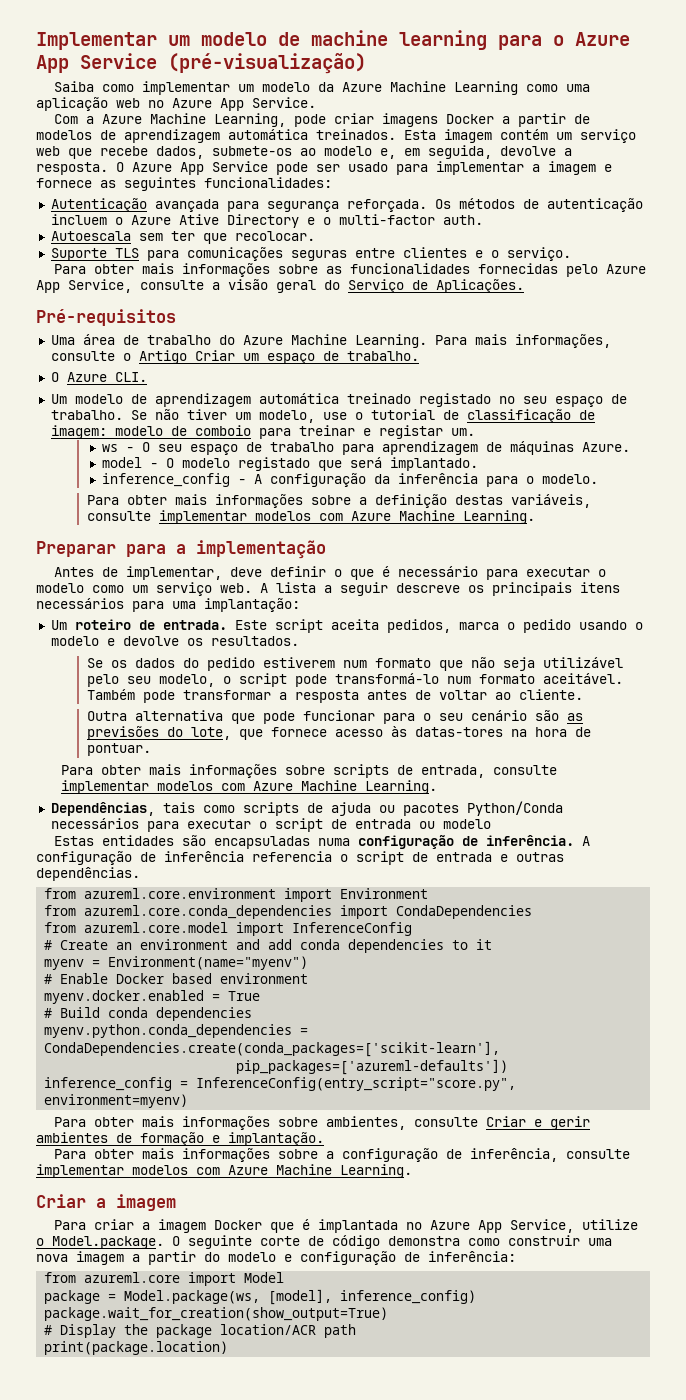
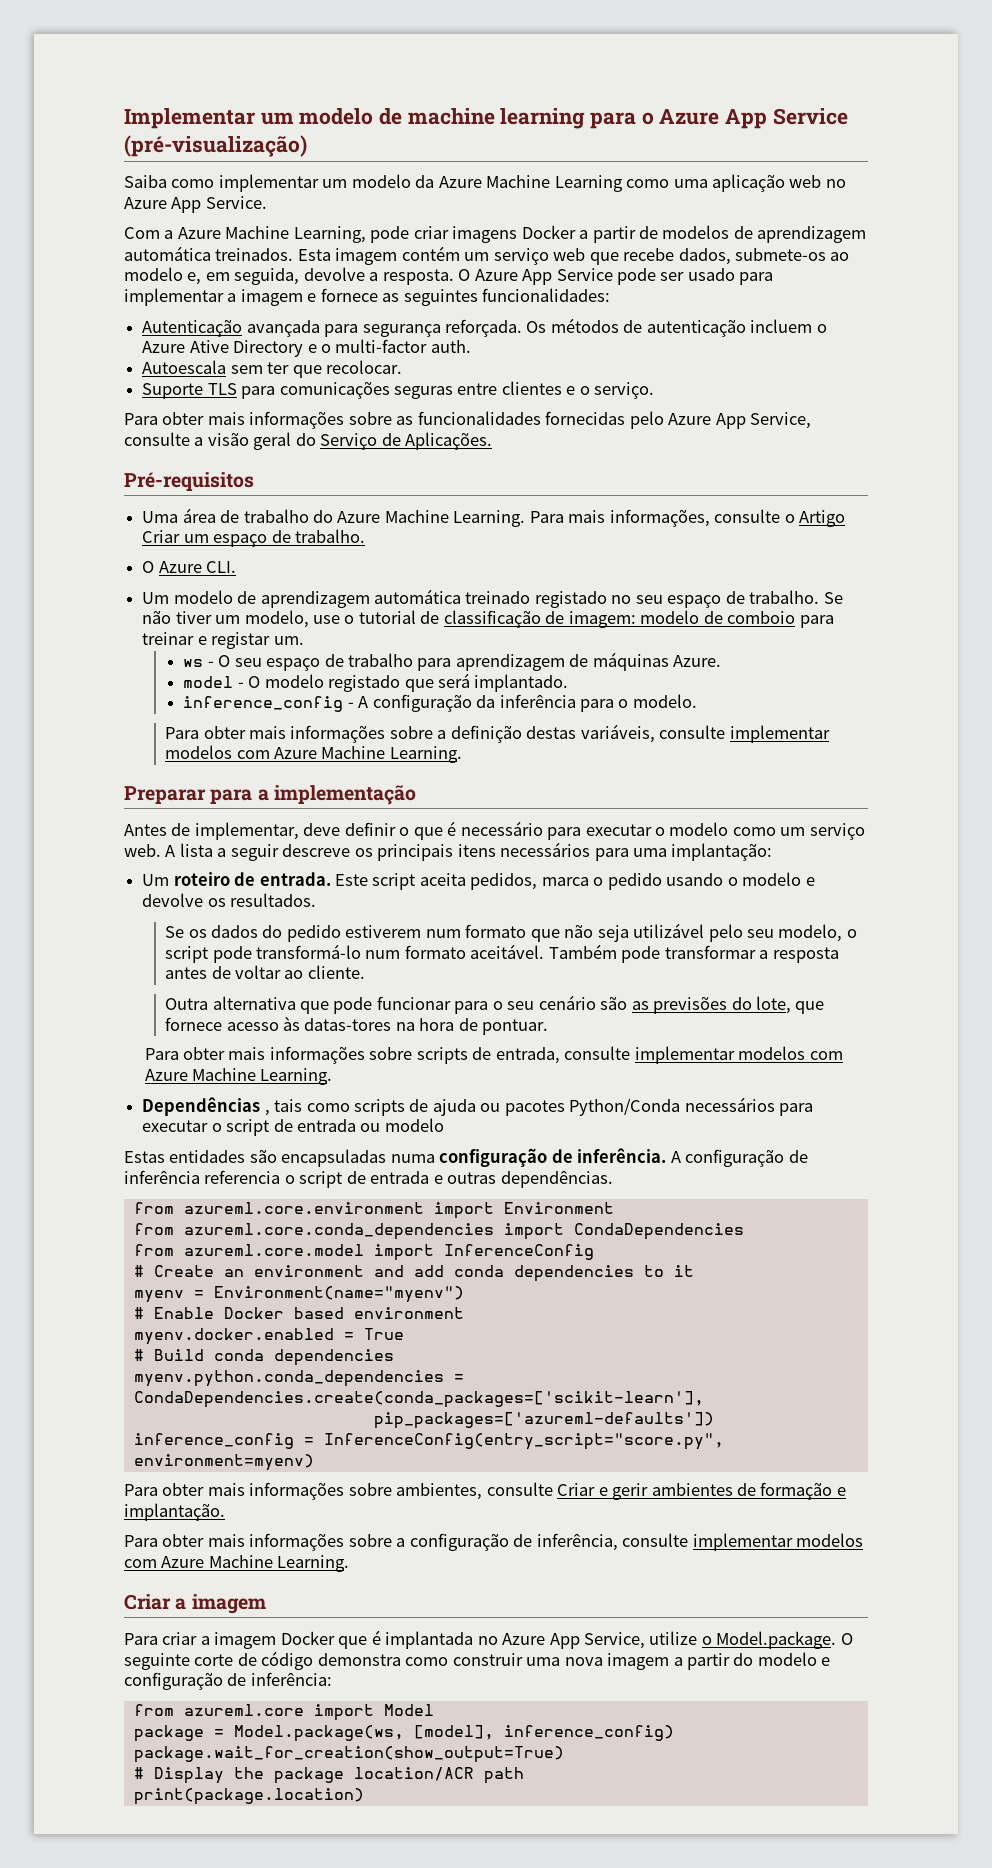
- Dependências, tais como scripts de ajuda ou pacotes Python/Conda necessários para executar o script de entrada ou modelo
+ Dependências , tais como scripts de ajuda ou pacotes Python/Conda necessários para executar o script de entrada ou modelo

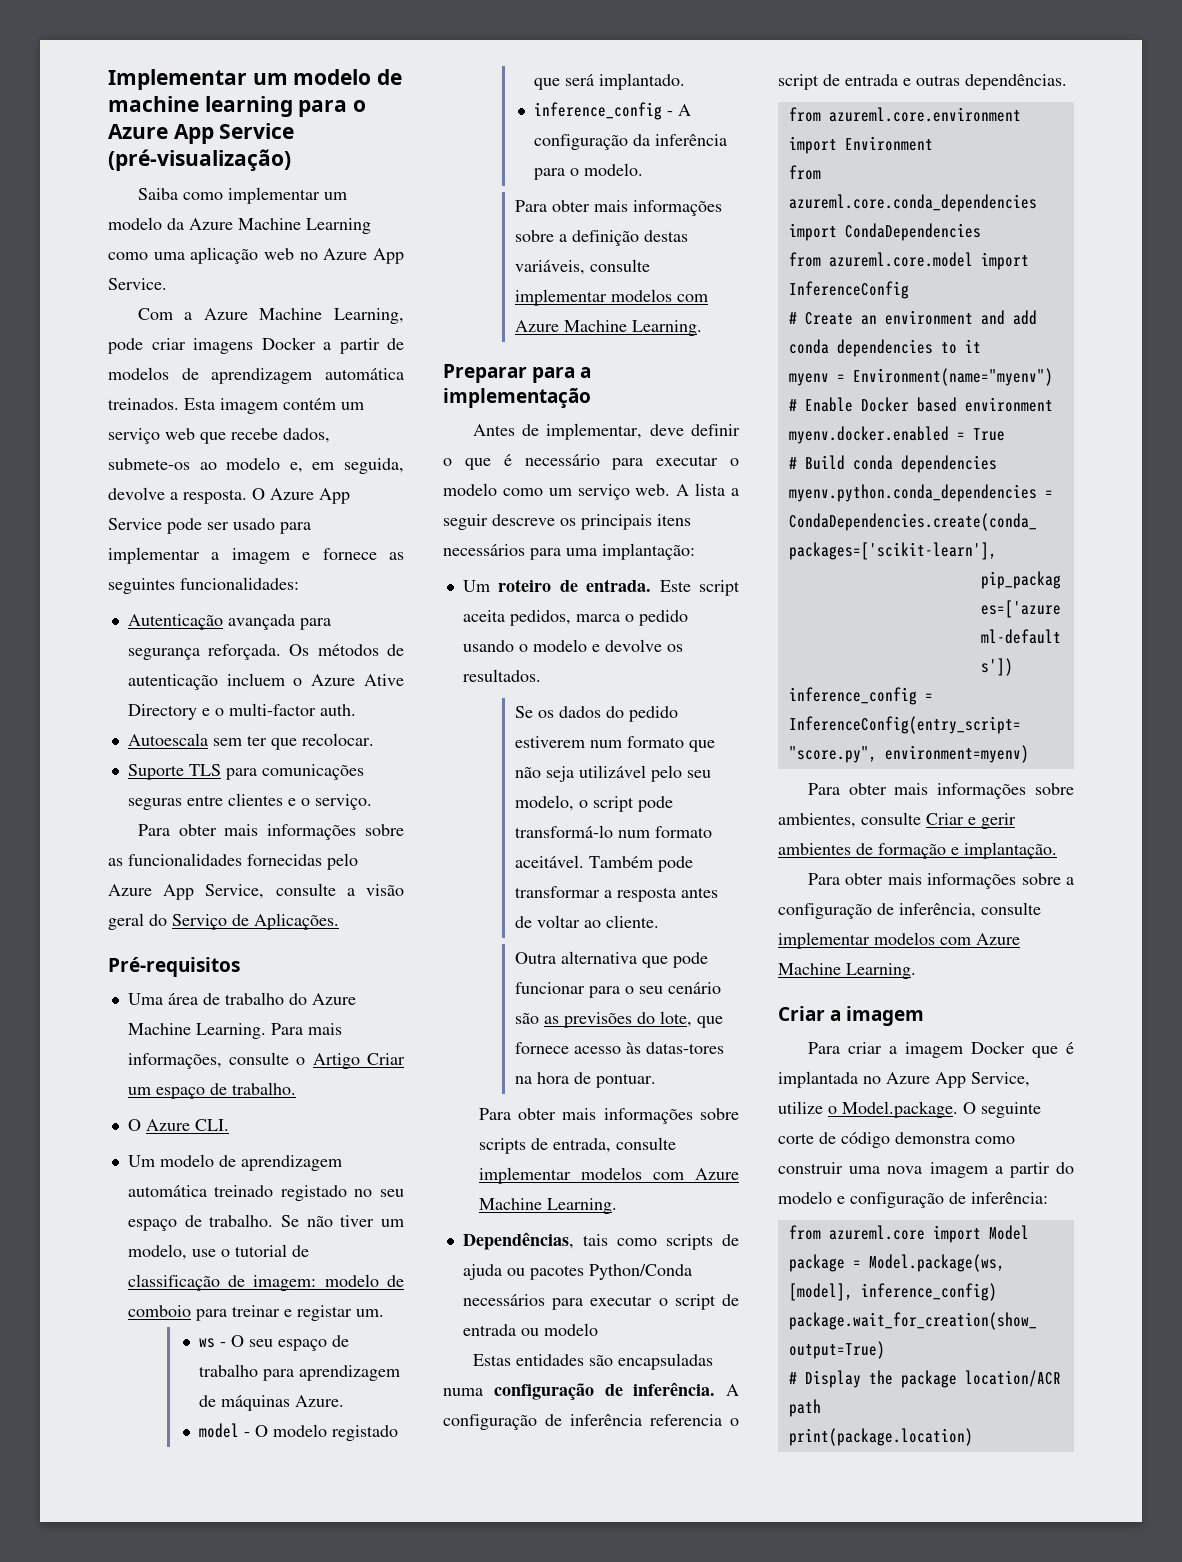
- Dependências , tais como scripts de ajuda ou pacotes Python/Conda necessários para executar o script de entrada ou modelo
+ Dependências, tais como scripts de ajuda ou pacotes Python/Conda necessários para executar o script de entrada ou modelo

